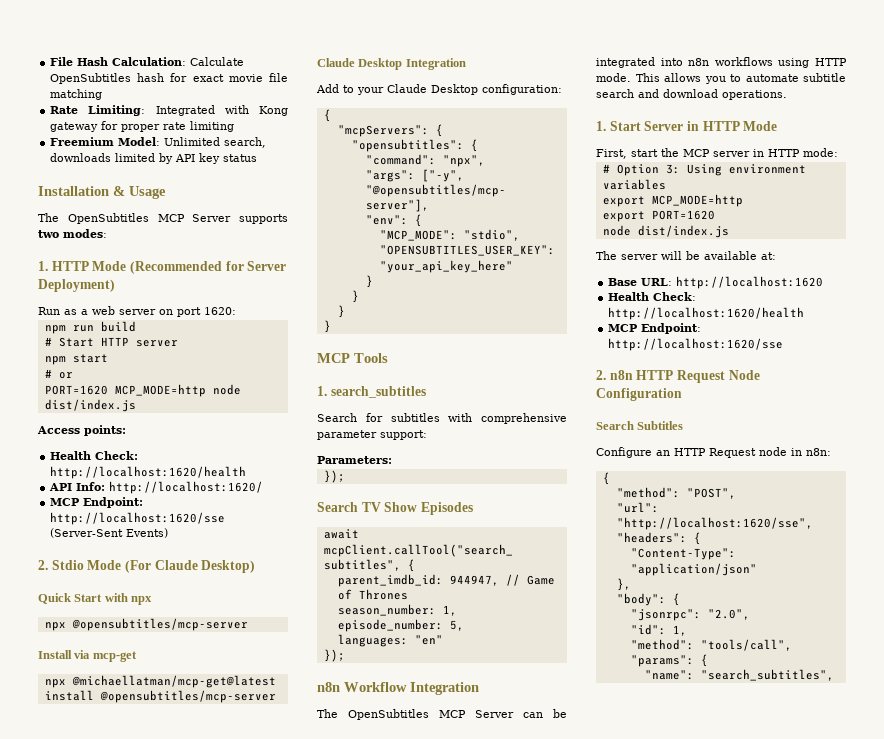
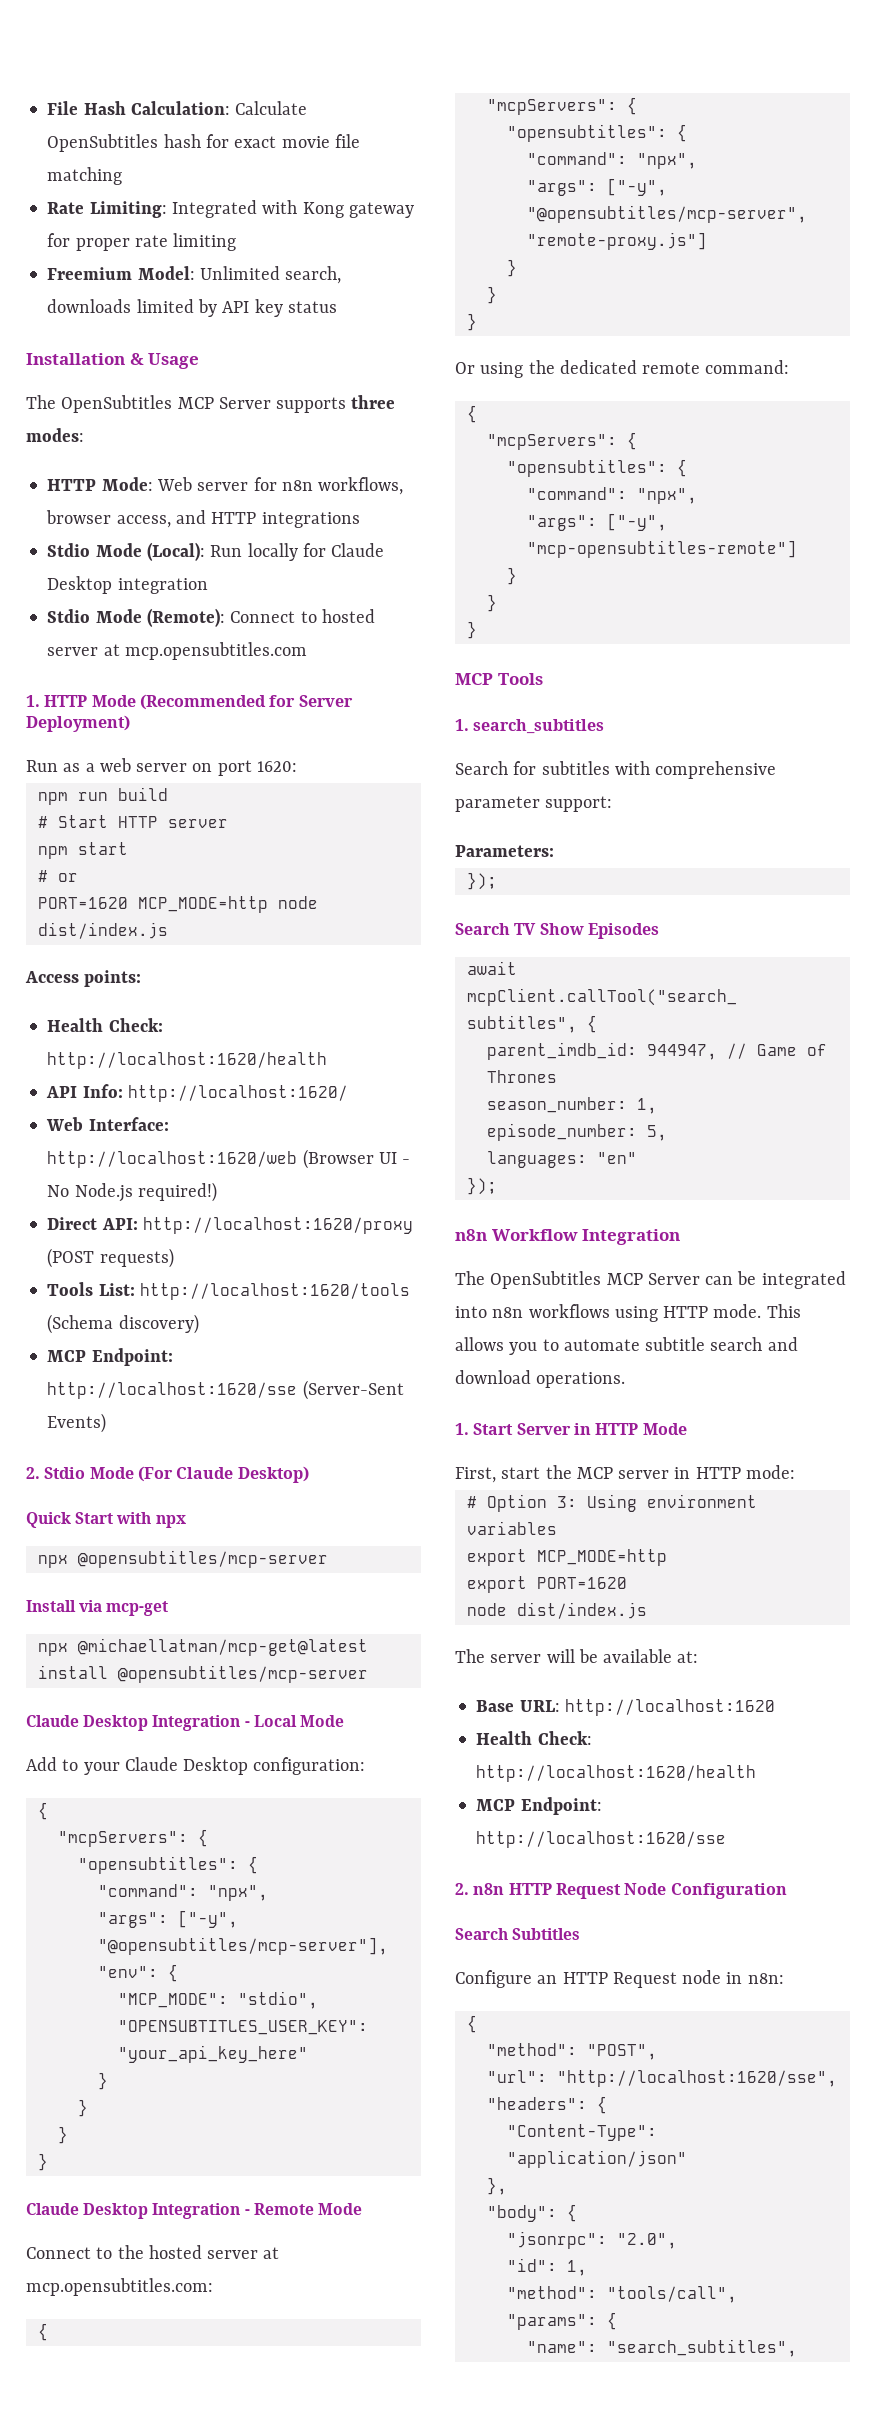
- The OpenSubtitles MCP Server supports two modes:
+ The OpenSubtitles MCP Server supports three modes:
+ HTTP Mode: Web server for n8n workflows, browser access, and HTTP integrations
+ Stdio Mode (Local): Run locally for Claude Desktop integration
+ Stdio Mode (Remote): Connect to hosted server at mcp.opensubtitles.com
+ Web Interface: http://localhost:1620/web (Browser UI - No Node.js required!)
+ Direct API: http://localhost:1620/proxy (POST requests)
+ Tools List: http://localhost:1620/tools (Schema discovery)
- Claude Desktop Integration
+ Claude Desktop Integration - Local Mode
+ Claude Desktop Integration - Remote Mode
+ Connect to the hosted server at mcp.opensubtitles.com:
+ {
+ "mcpServers": {
+ "opensubtitles": {
+ "command": "npx",
+ "args": ["-y", "@opensubtitles/mcp-server", "remote-proxy.js"]
+ }
+ }
+ }
+ Or using the dedicated remote command:
+ {
+ "mcpServers": {
+ "opensubtitles": {
+ "command": "npx",
+ "args": ["-y", "mcp-opensubtitles-remote"]
+ }
+ }
+ }

